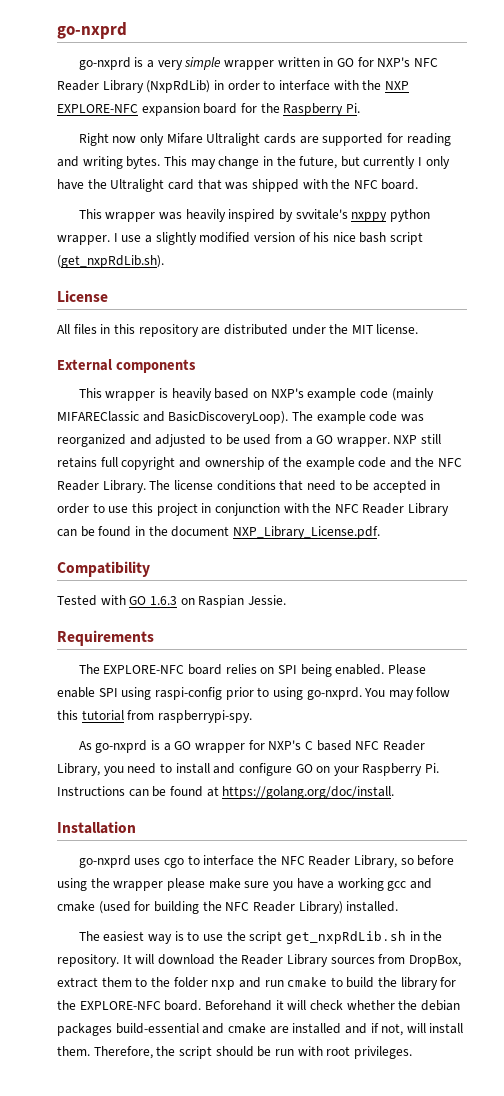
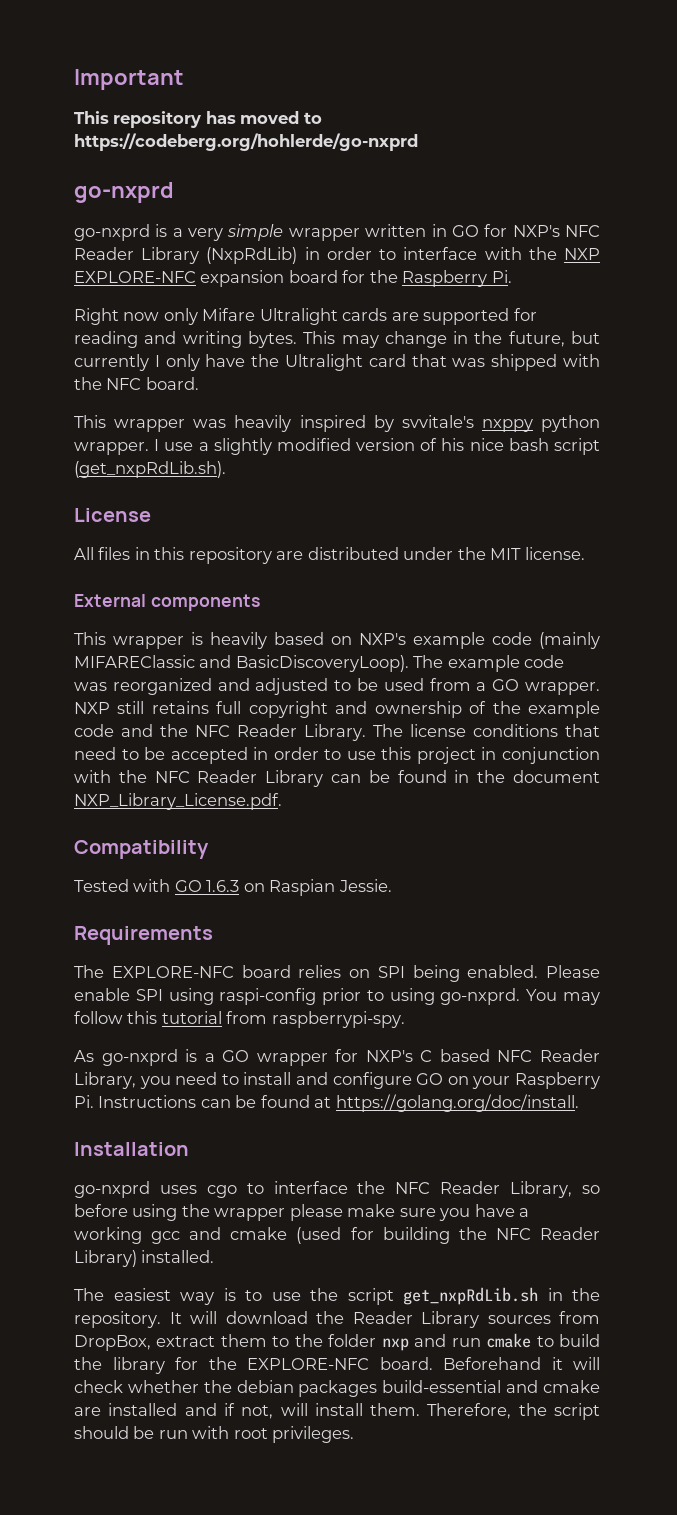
+ Important
+ This repository has moved to https://codeberg.org/hohlerde/go-nxprd

